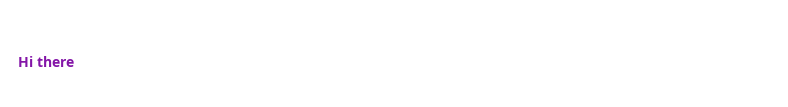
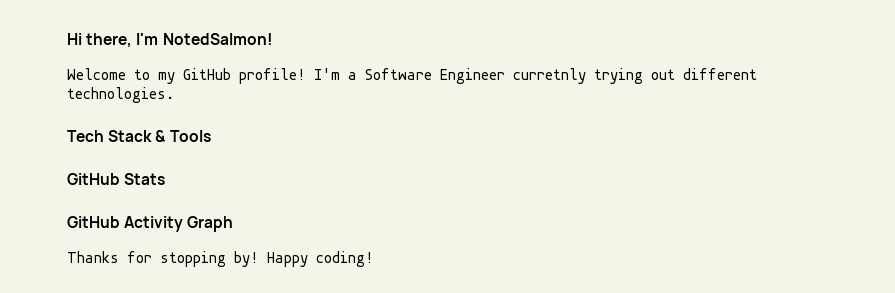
- Hi there
+ Hi there, I'm NotedSalmon!
+ Welcome to my GitHub profile! I'm a Software Engineer curretnly trying out different technologies.
+ Tech Stack & Tools
+ GitHub Stats
+ GitHub Activity Graph
+ Thanks for stopping by! Happy coding!

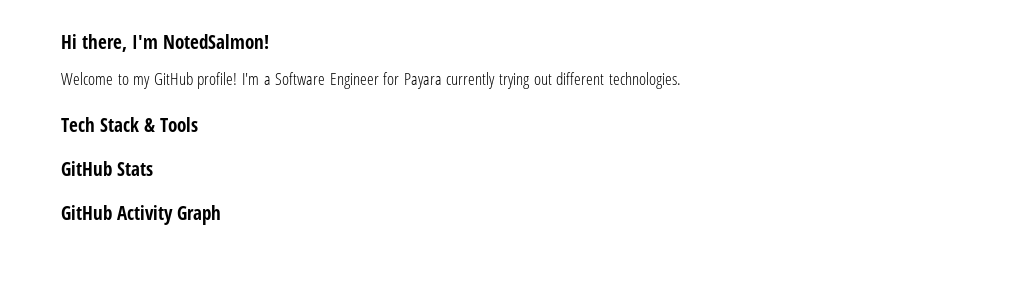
- I'm a Software Engineer curretnly trying out different technologies.
+ I'm a Software Engineer for Payara currently trying out different technologies.
- Thanks for stopping by! Happy coding!

